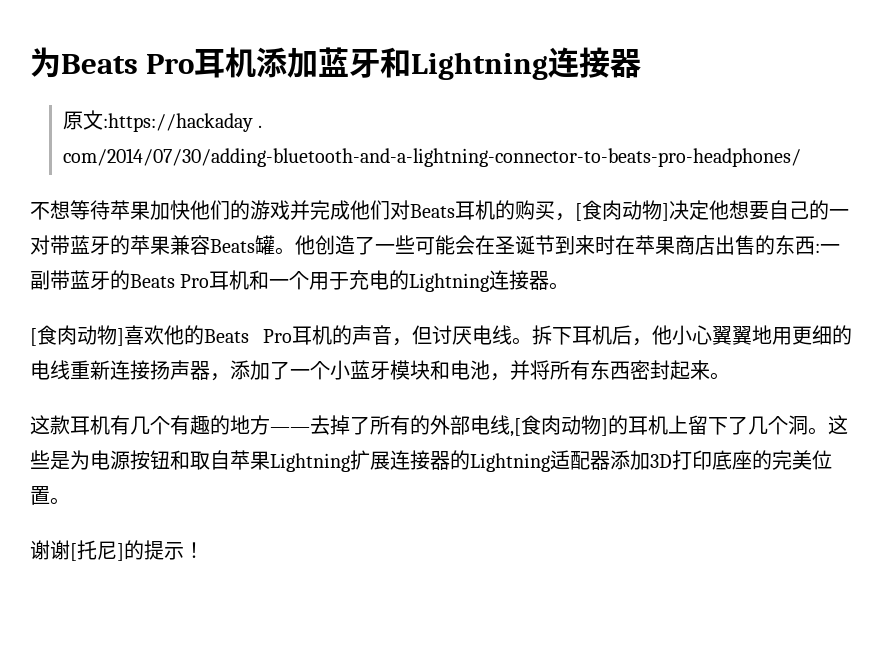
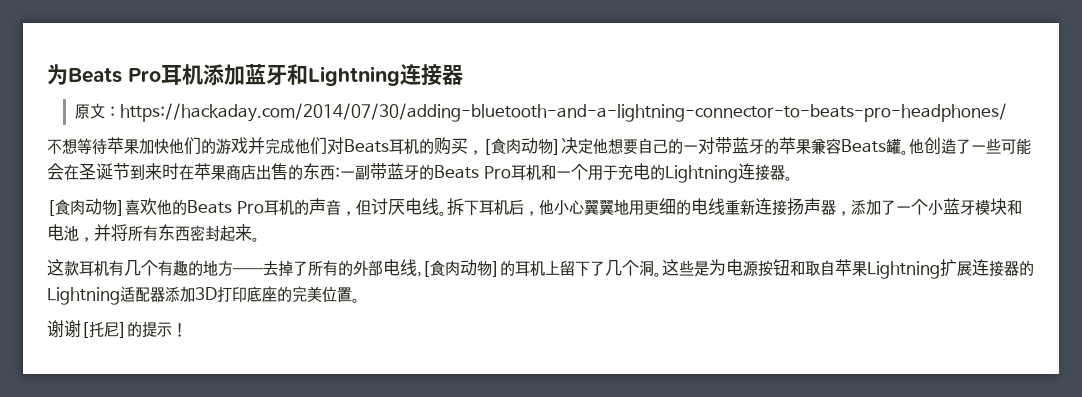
- 原文:https://hackaday . com/2014/07/30/adding-bluetooth-and-a-lightning-connector-to-beats-pro-headphones/
+ 原文：https://hackaday.com/2014/07/30/adding-bluetooth-and-a-lightning-connector-to-beats-pro-headphones/

